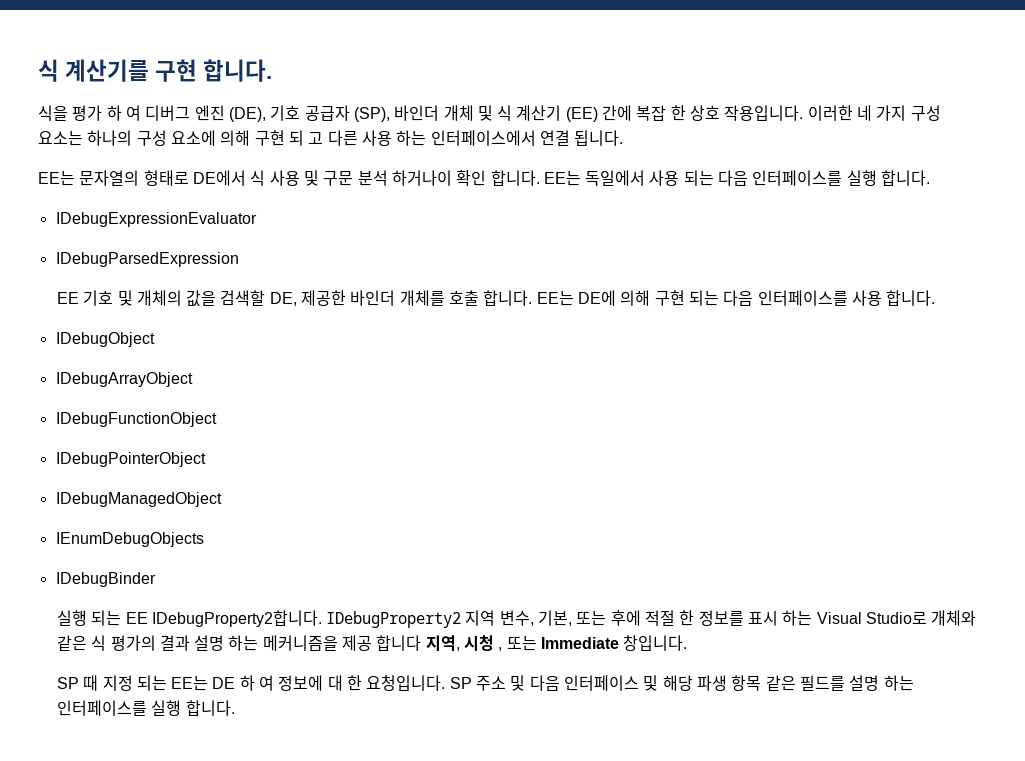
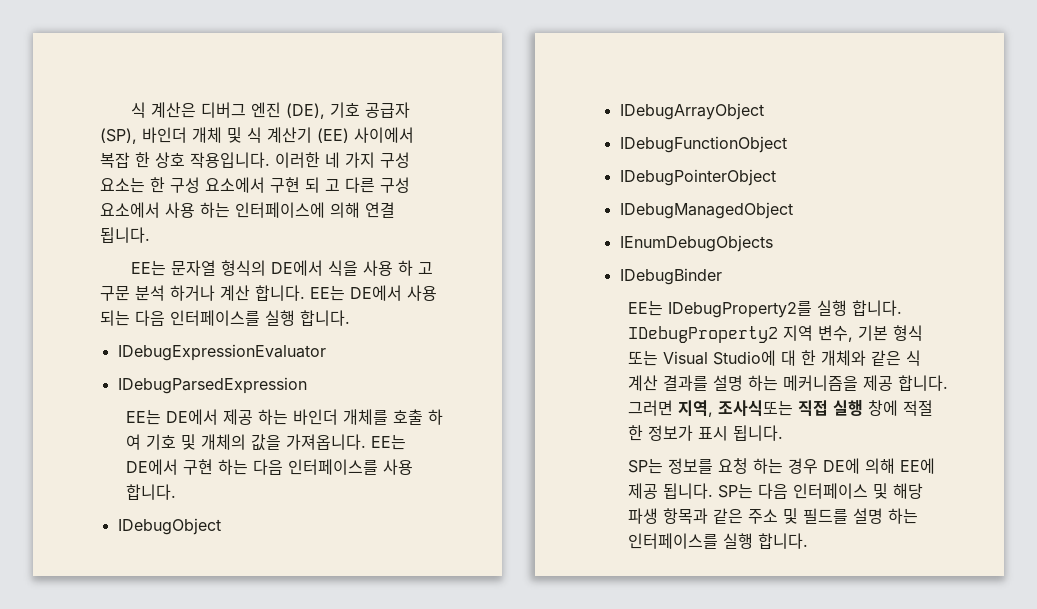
- 식 계산기를 구현 합니다.
- 식을 평가 하 여 디버그 엔진 (DE), 기호 공급자 (SP), 바인더 개체 및 식 계산기 (EE) 간에 복잡 한 상호 작용입니다.
+ 식 계산은 디버그 엔진 (DE), 기호 공급자 (SP), 바인더 개체 및 식 계산기 (EE) 사이에서 복잡 한 상호 작용입니다.
- 이러한 네 가지 구성 요소는 하나의 구성 요소에 의해 구현 되 고 다른 사용 하는 인터페이스에서 연결 됩니다.
- EE는 문자열의 형태로 DE에서 식 사용 및 구문 분석 하거나이 확인 합니다. EE는 독일에서 사용 되는 다음 인터페이스를 실행 합니다.
+ 이러한 네 가지 구성 요소는 한 구성 요소에서 구현 되 고 다른 구성 요소에서 사용 하는 인터페이스에 의해 연결 됩니다.
+ EE는 문자열 형식의 DE에서 식을 사용 하 고 구문 분석 하거나 계산 합니다. EE는 DE에서 사용 되는 다음 인터페이스를 실행 합니다.
- EE 기호 및 개체의 값을 검색할 DE, 제공한 바인더 개체를 호출 합니다. EE는 DE에 의해 구현 되는 다음 인터페이스를 사용 합니다.
+ EE는 DE에서 제공 하는 바인더 개체를 호출 하 여 기호 및 개체의 값을 가져옵니다. EE는 DE에서 구현 하는 다음 인터페이스를 사용 합니다.
- 실행 되는 EE IDebugProperty2합니다. IDebugProperty2 지역 변수, 기본, 또는 후에 적절 한 정보를 표시 하는 Visual Studio로 개체와 같은 식 평가의 결과 설명 하는 메커니즘을 제공 합니다 지역, 시청 , 또는 Immediate 창입니다.
- SP 때 지정 되는 EE는 DE 하 여 정보에 대 한 요청입니다. SP 주소 및 다음 인터페이스 및 해당 파생 항목 같은 필드를 설명 하는 인터페이스를 실행 합니다.
+ EE는 IDebugProperty2를 실행 합니다. IDebugProperty2 지역 변수, 기본 형식 또는 Visual Studio에 대 한 개체와 같은 식 계산 결과를 설명 하는 메커니즘을 제공 합니다. 그러면 지역, 조사식또는 직접 실행 창에 적절 한 정보가 표시 됩니다.
+ SP는 정보를 요청 하는 경우 DE에 의해 EE에 제공 됩니다. SP는 다음 인터페이스 및 해당 파생 항목과 같은 주소 및 필드를 설명 하는 인터페이스를 실행 합니다.

